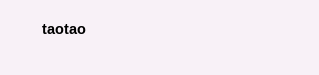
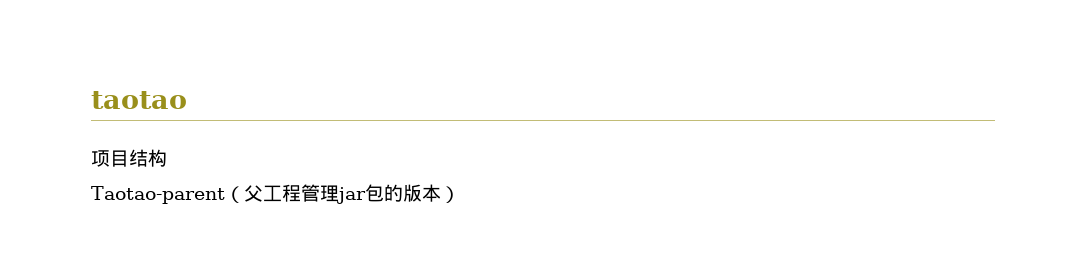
+ 项目结构
+ Taotao-parent（父工程管理jar包的版本）

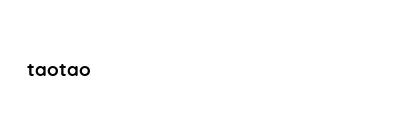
- 项目结构
- Taotao-parent（父工程管理jar包的版本）

